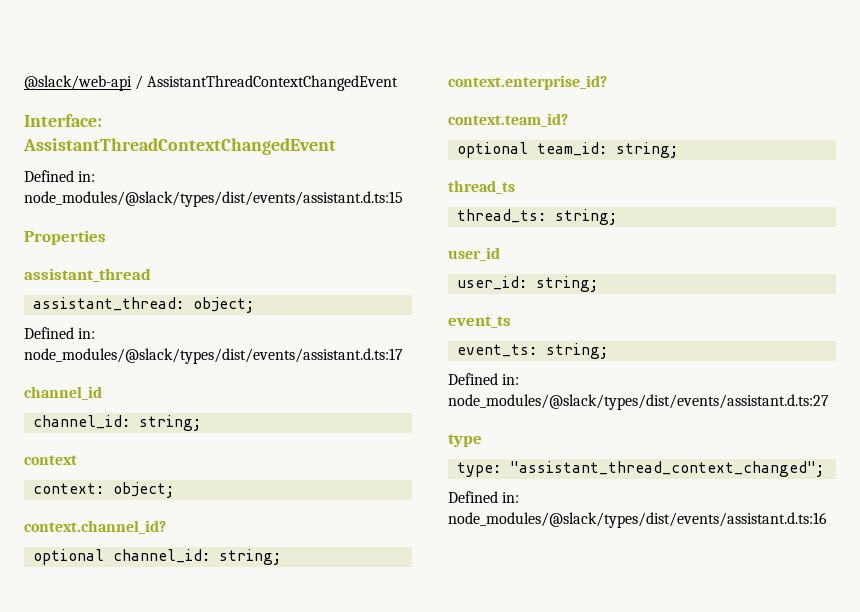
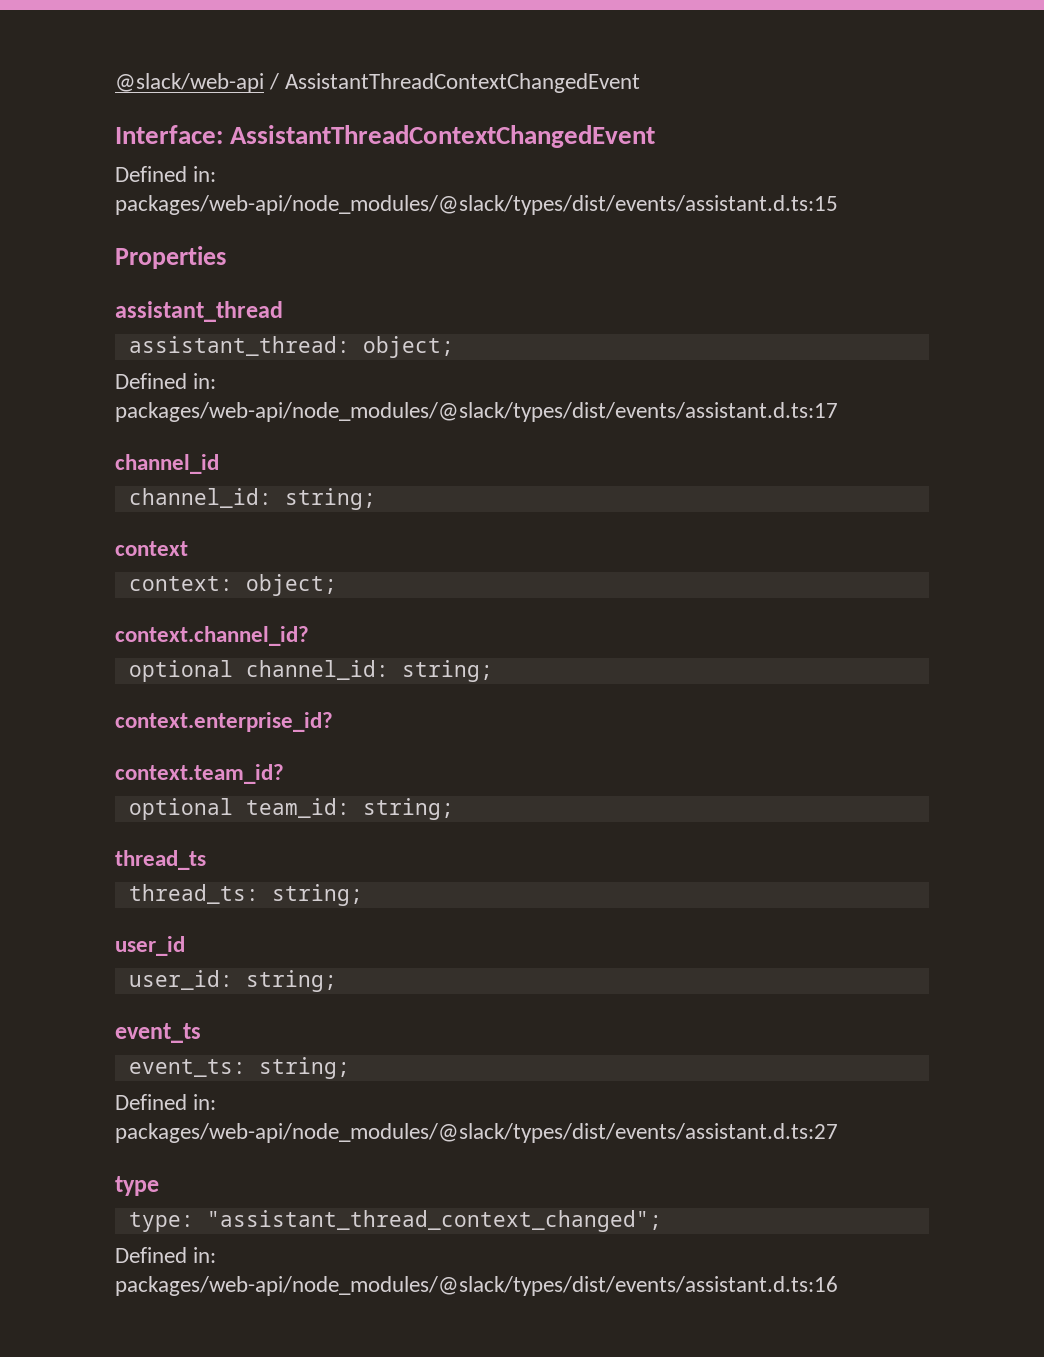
- Defined in: node_modules/@slack/types/dist/events/assistant.d.ts:15
+ Defined in: packages/web-api/node_modules/@slack/types/dist/events/assistant.d.ts:15
- Defined in: node_modules/@slack/types/dist/events/assistant.d.ts:17
+ Defined in: packages/web-api/node_modules/@slack/types/dist/events/assistant.d.ts:17
- Defined in: node_modules/@slack/types/dist/events/assistant.d.ts:27
+ Defined in: packages/web-api/node_modules/@slack/types/dist/events/assistant.d.ts:27
- Defined in: node_modules/@slack/types/dist/events/assistant.d.ts:16
+ Defined in: packages/web-api/node_modules/@slack/types/dist/events/assistant.d.ts:16

